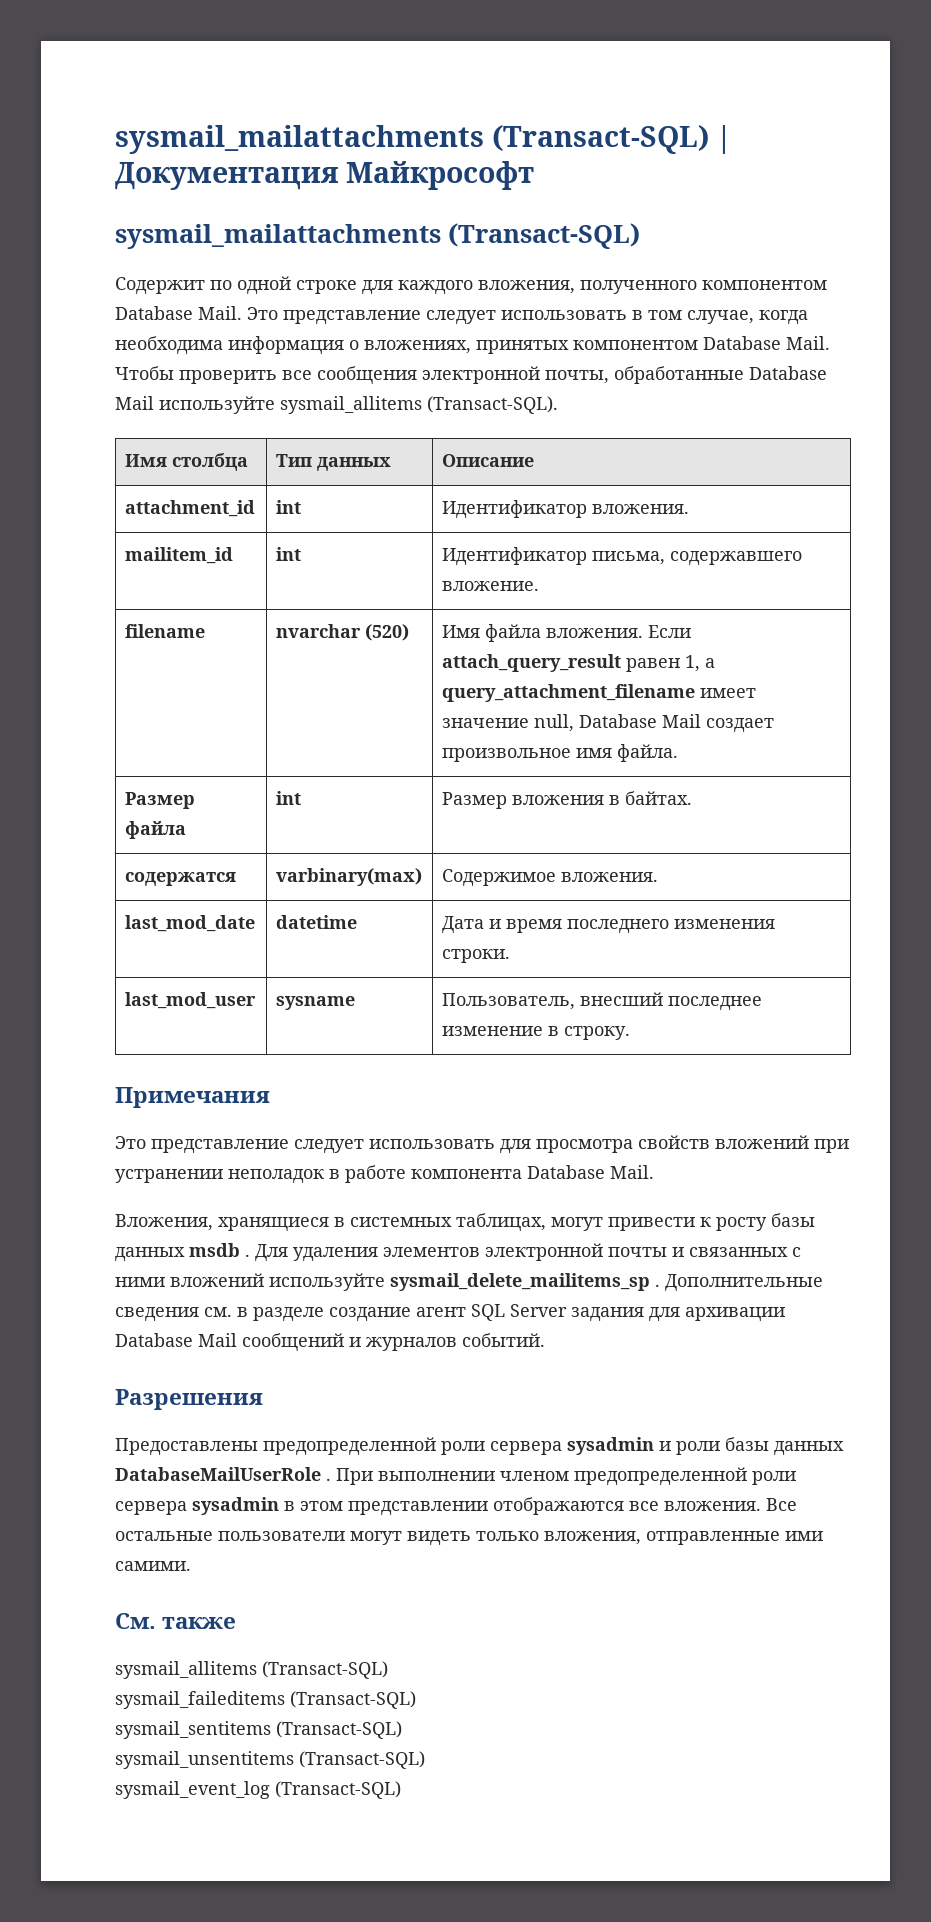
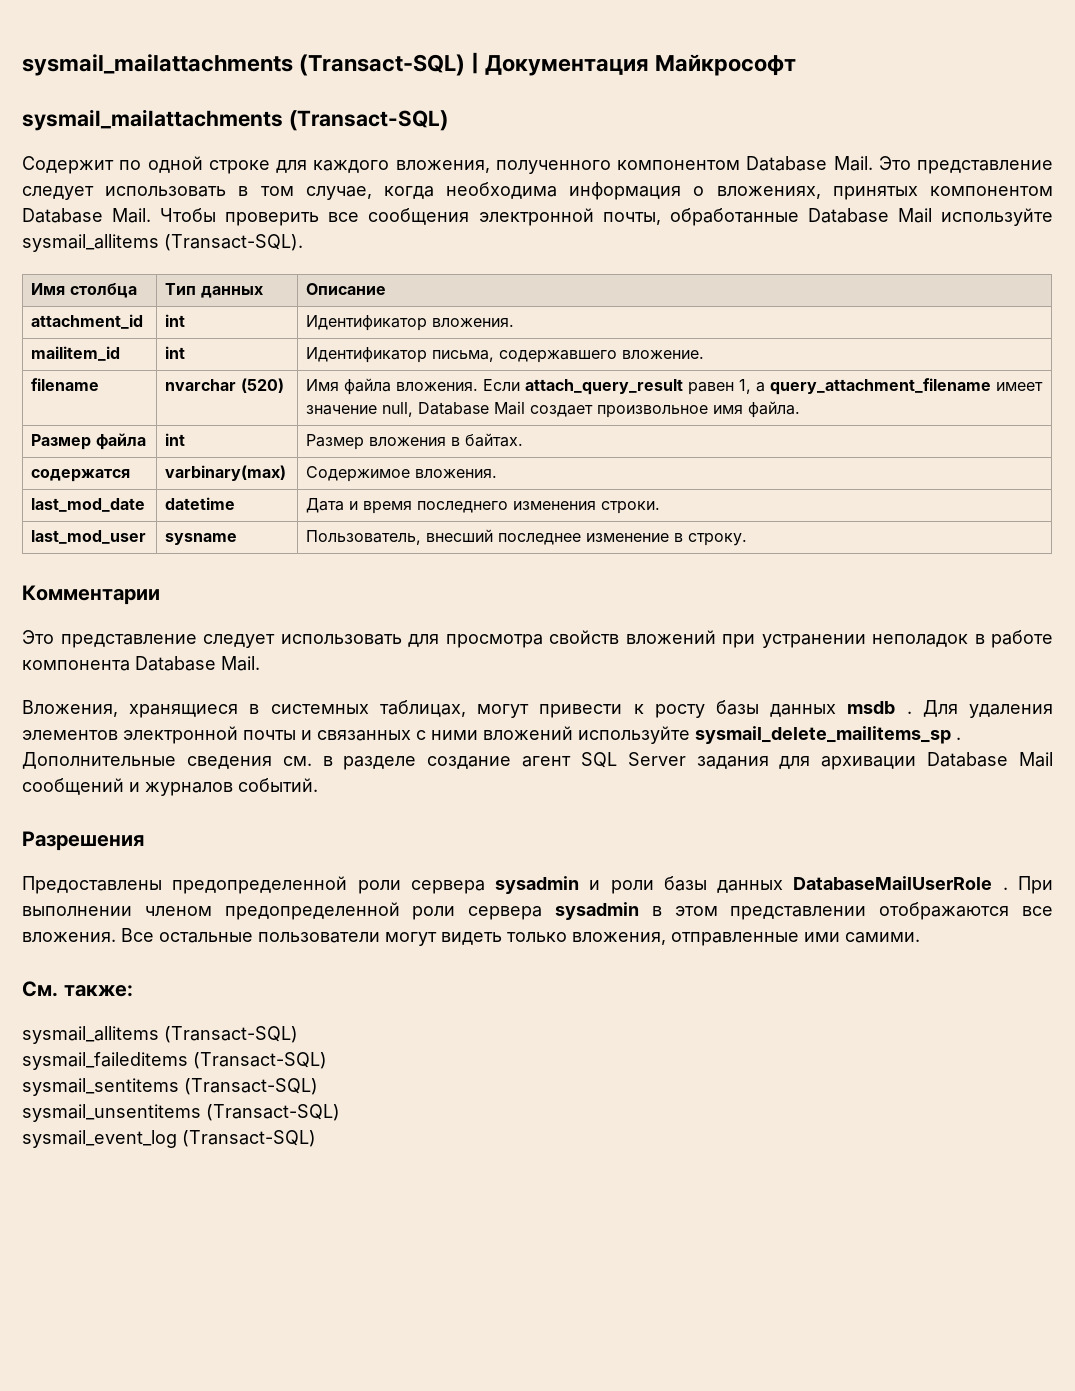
- Примечания
+ Комментарии
- См. также
+ См. также:

